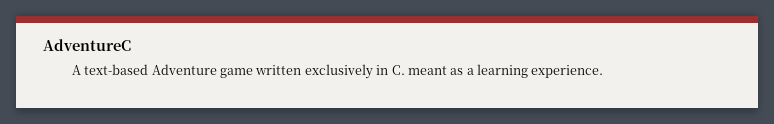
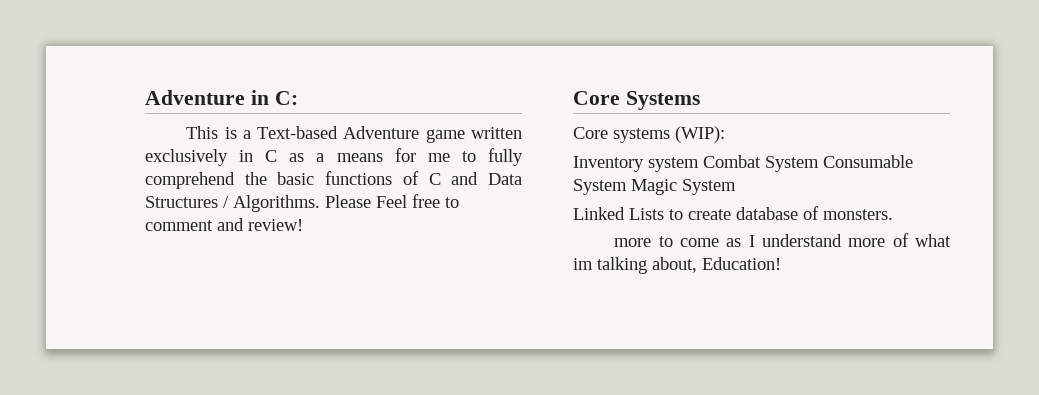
- AdventureC
- A text-based Adventure game written exclusively in C. meant as a learning experience.
+ Adventure in C:
+ This is a Text-based Adventure game written exclusively in C as a means for me to fully comprehend the basic functions of C and Data Structures / Algorithms. Please Feel free to comment and review!
+ Core Systems
+ Core systems (WIP):
+ Inventory system Combat System Consumable System Magic System
+ Linked Lists to create database of monsters.
+ more to come as I understand more of what im talking about, Education!

